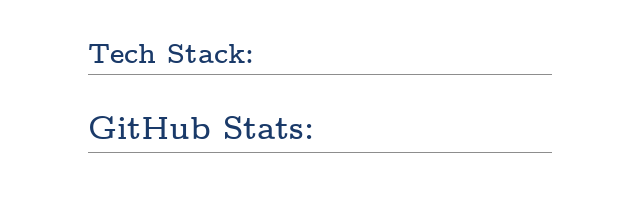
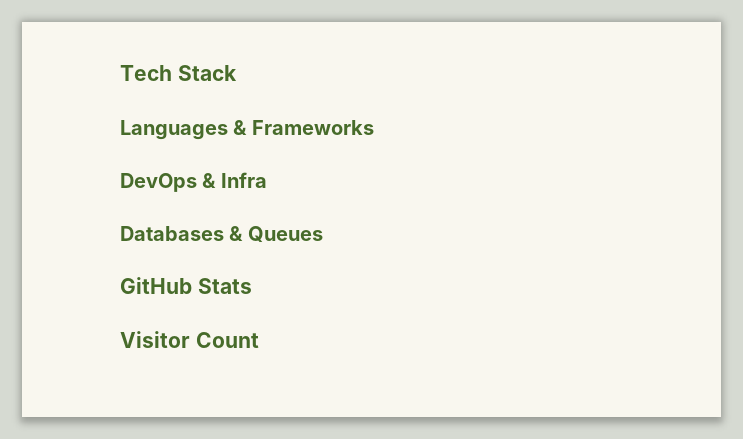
- Tech Stack:
- GitHub Stats:
+ Tech Stack
+ Languages & Frameworks
+ DevOps & Infra
+ Databases & Queues
+ GitHub Stats
+ Visitor Count

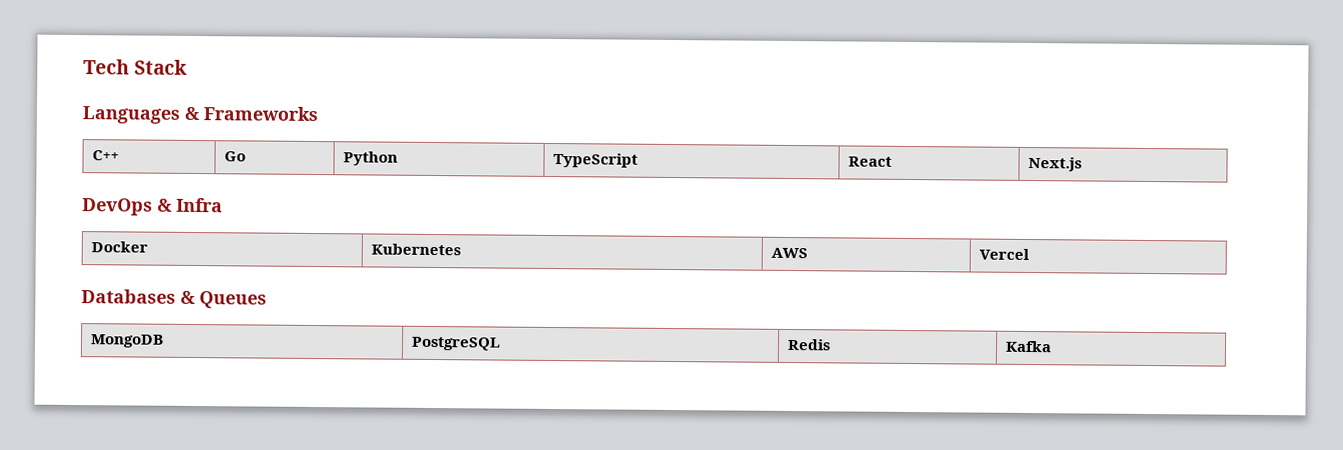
+ C++ | Go | Python | TypeScript | React | Next.js
+ Docker | Kubernetes | AWS | Vercel
- GitHub Stats
- Visitor Count
+ MongoDB | PostgreSQL | Redis | Kafka

